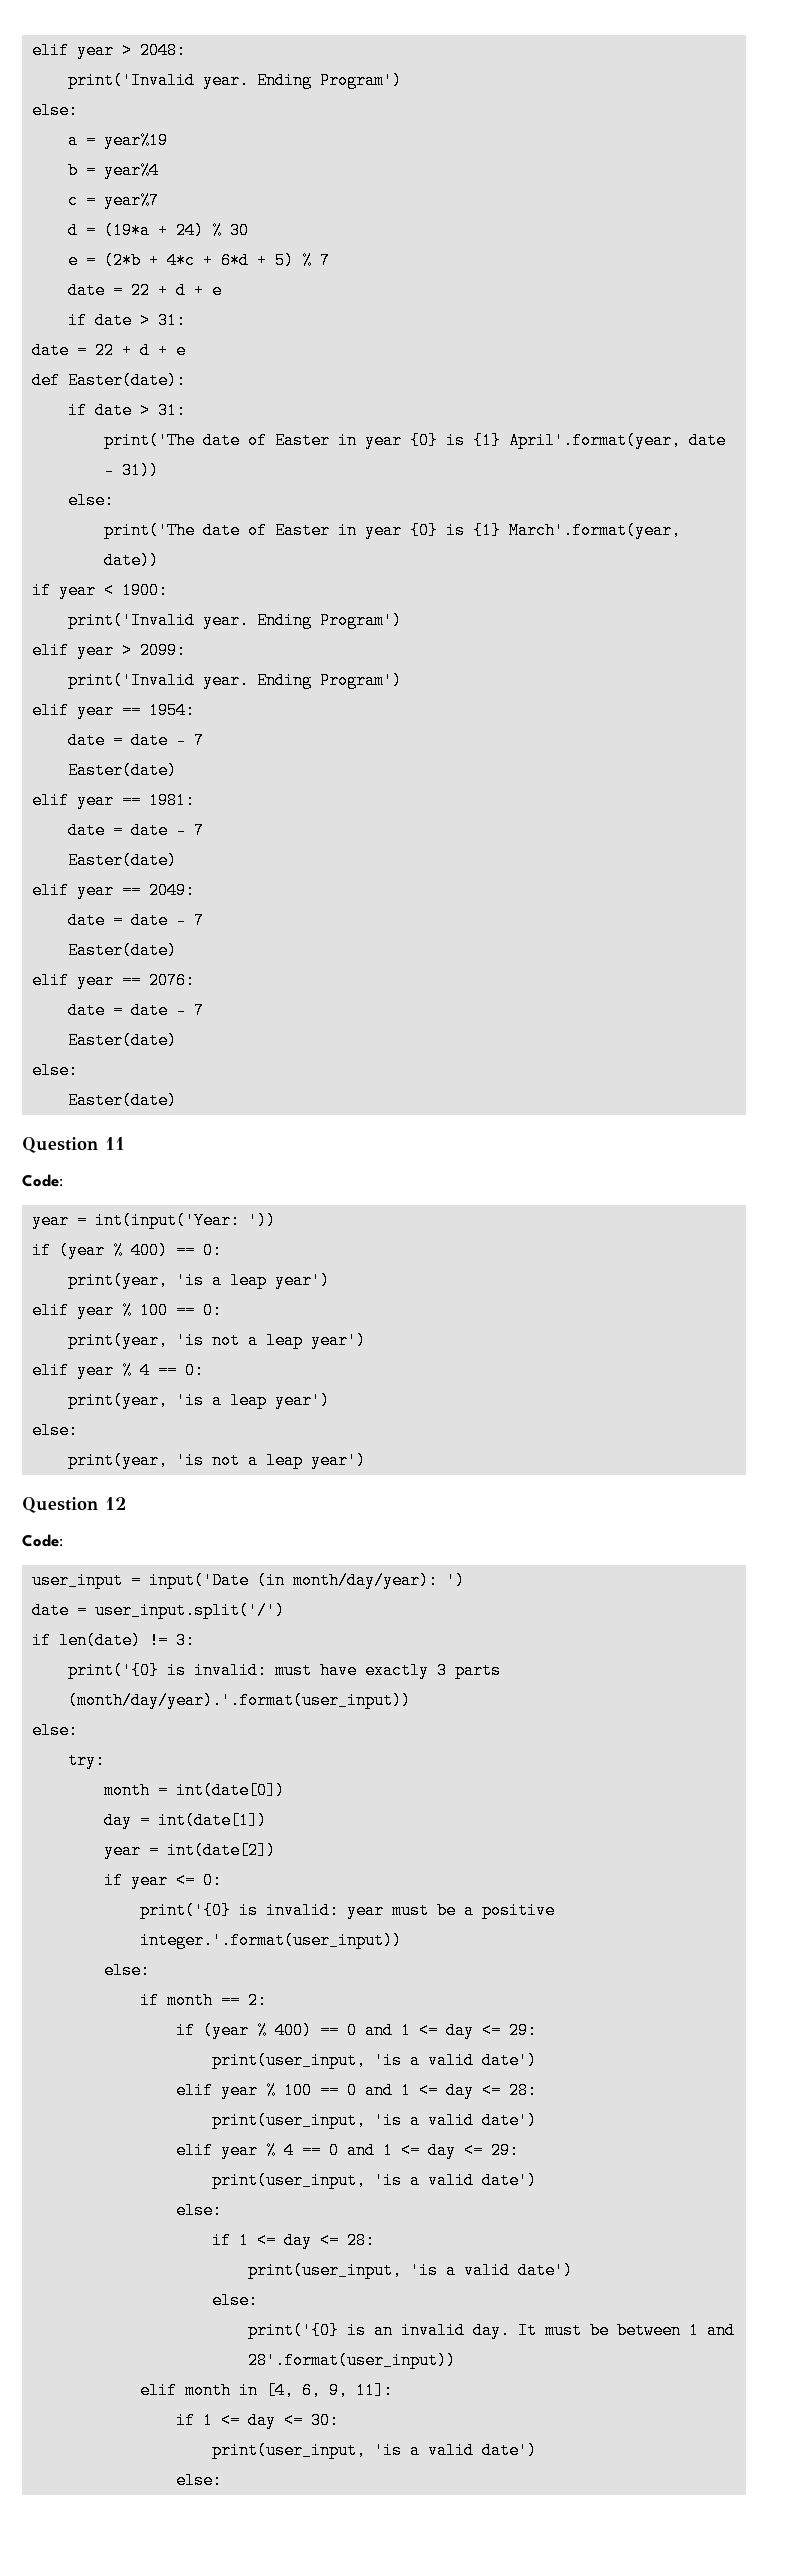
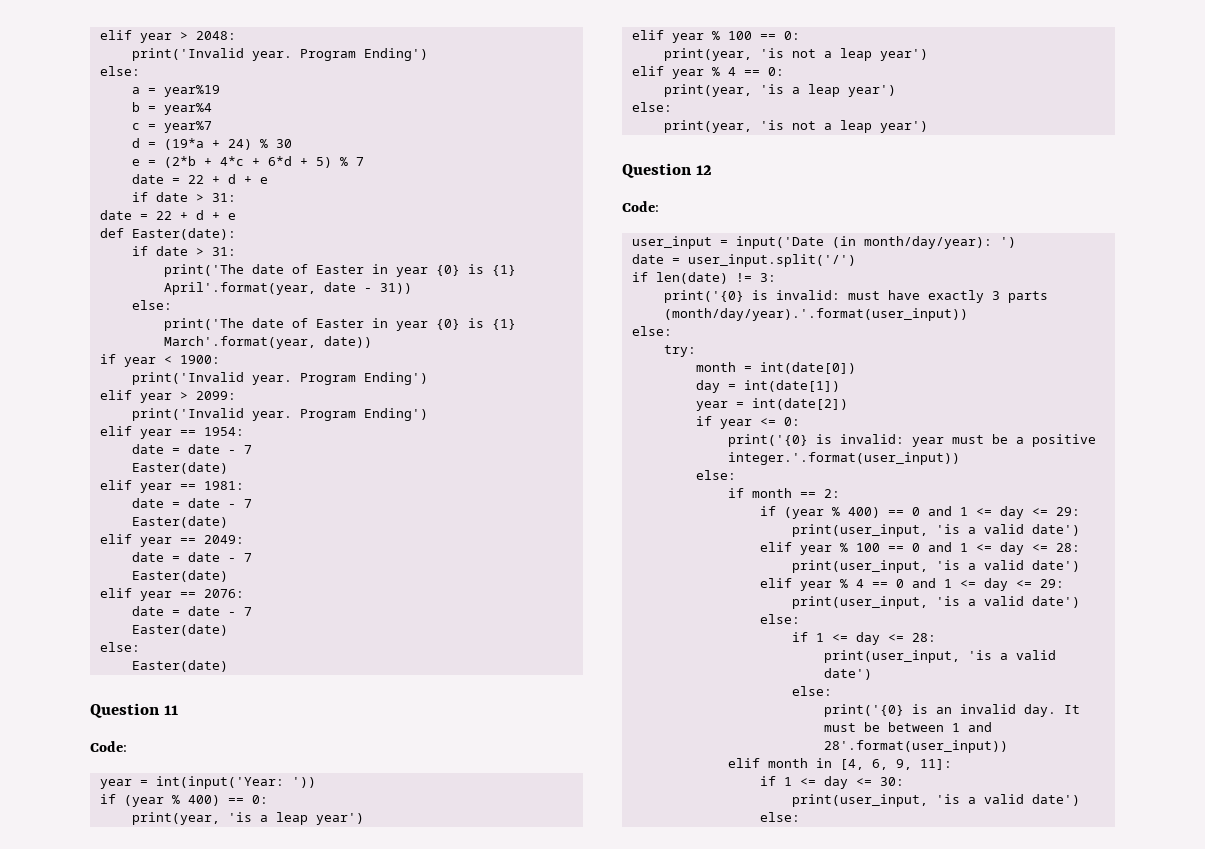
  elif year > 2048:
- print('Invalid year. Ending Program')
+ print('Invalid year. Program Ending')
  if year < 1900:
- print('Invalid year. Ending Program')
+ print('Invalid year. Program Ending')
  elif year > 2099:
- print('Invalid year. Ending Program')
+ print('Invalid year. Program Ending')

